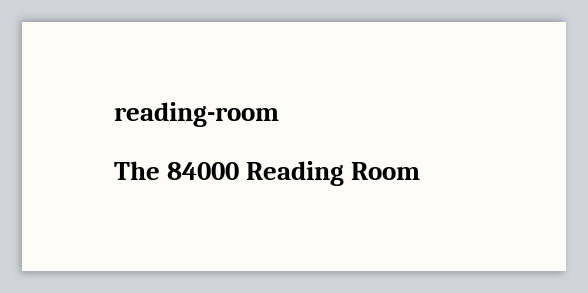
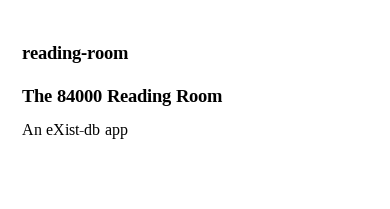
+ An eXist-db app

